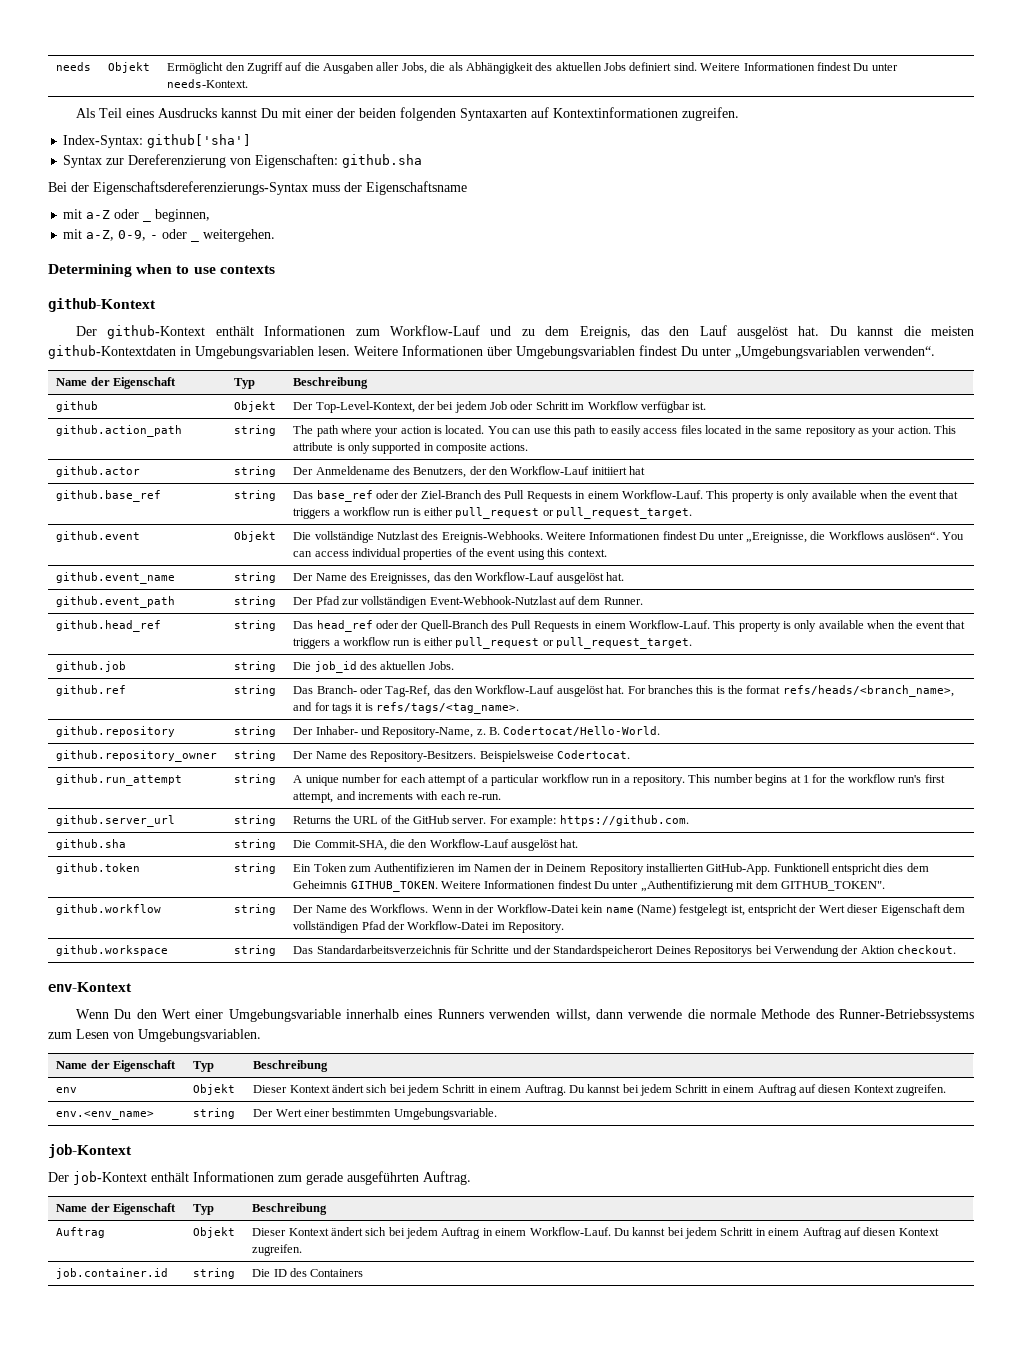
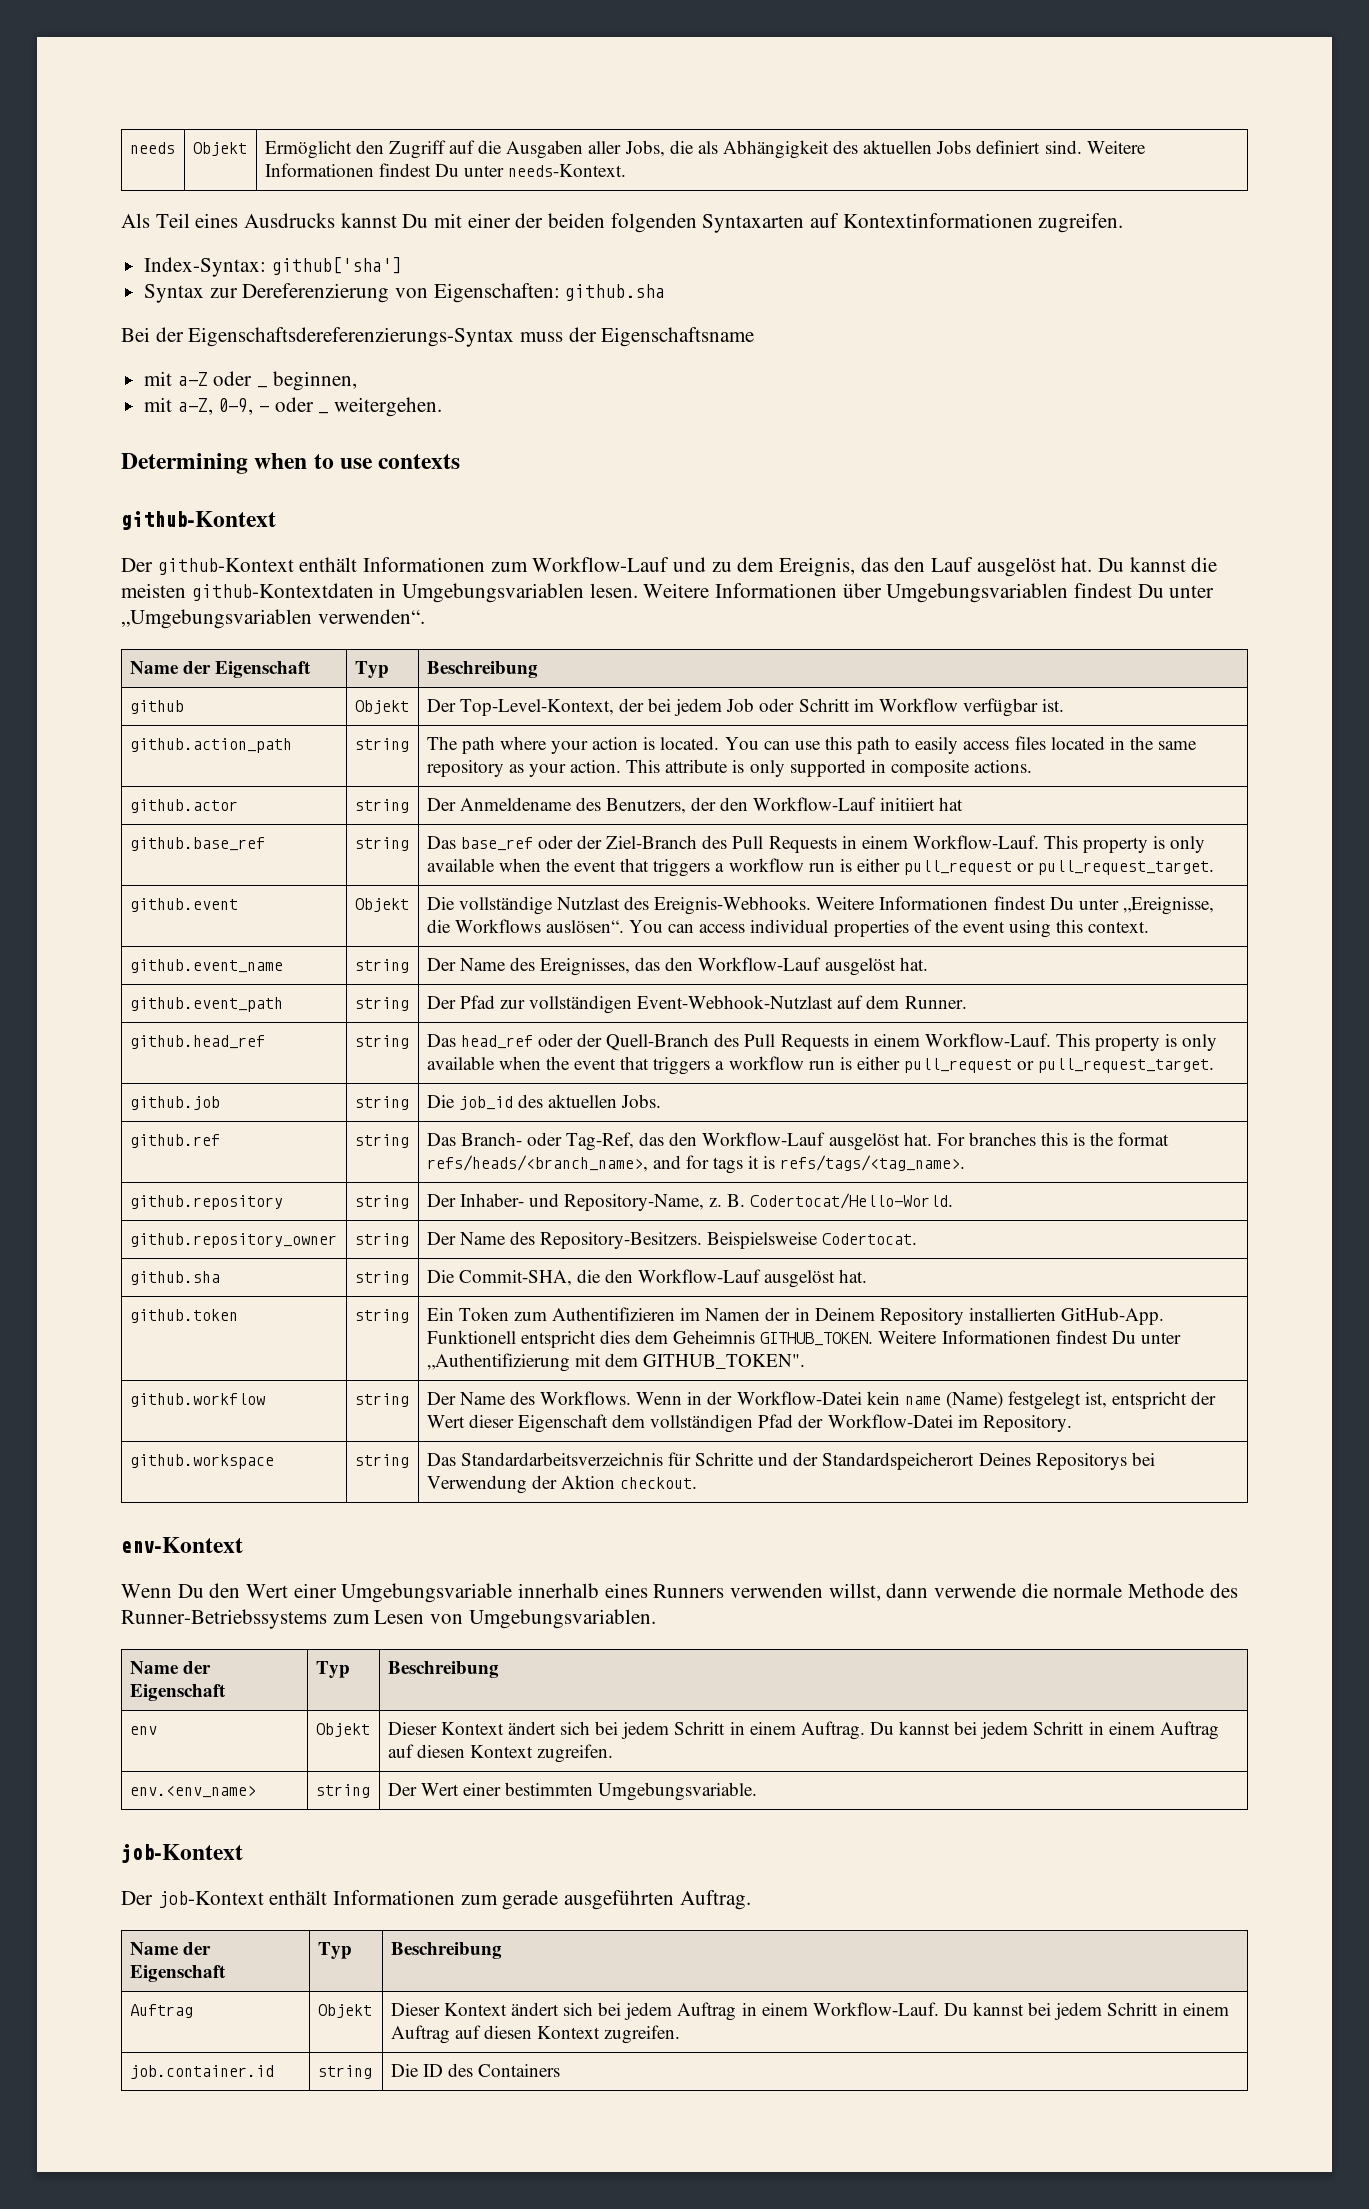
- github.run_attempt | string | A unique number for each attempt of a particular workflow run in a repository. This number begins at 1 for the workflow run's first attempt, and increments with each re-run.
- github.server_url | string | Returns the URL of the GitHub server. For example: https://github.com.

